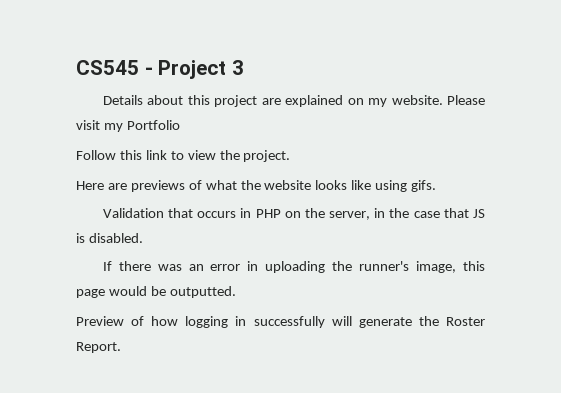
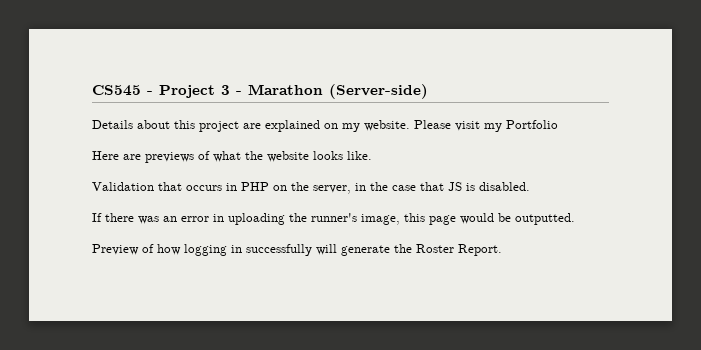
- CS545 - Project 3
+ CS545 - Project 3 - Marathon (Server-side)
- Follow this link to view the project.
- Here are previews of what the website looks like using gifs.
+ Here are previews of what the website looks like.

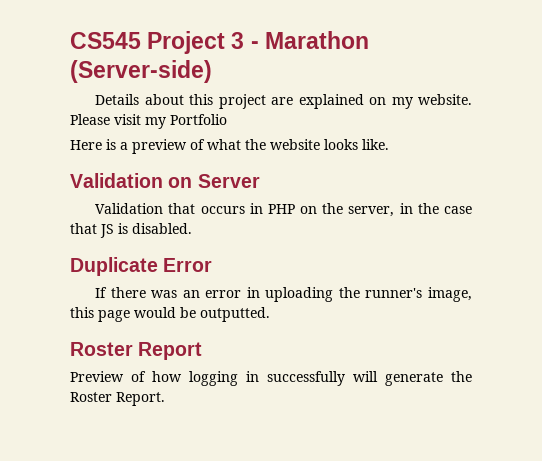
- CS545 - Project 3 - Marathon (Server-side)
+ CS545 Project 3 - Marathon (Server-side)
- Here are previews of what the website looks like.
+ Here is a preview of what the website looks like.
+ Validation on Server
+ Duplicate Error
+ Roster Report

